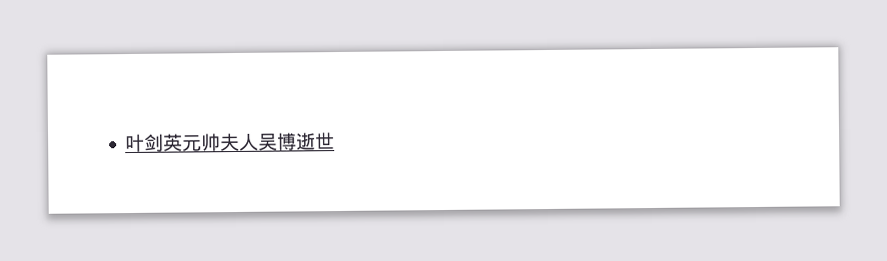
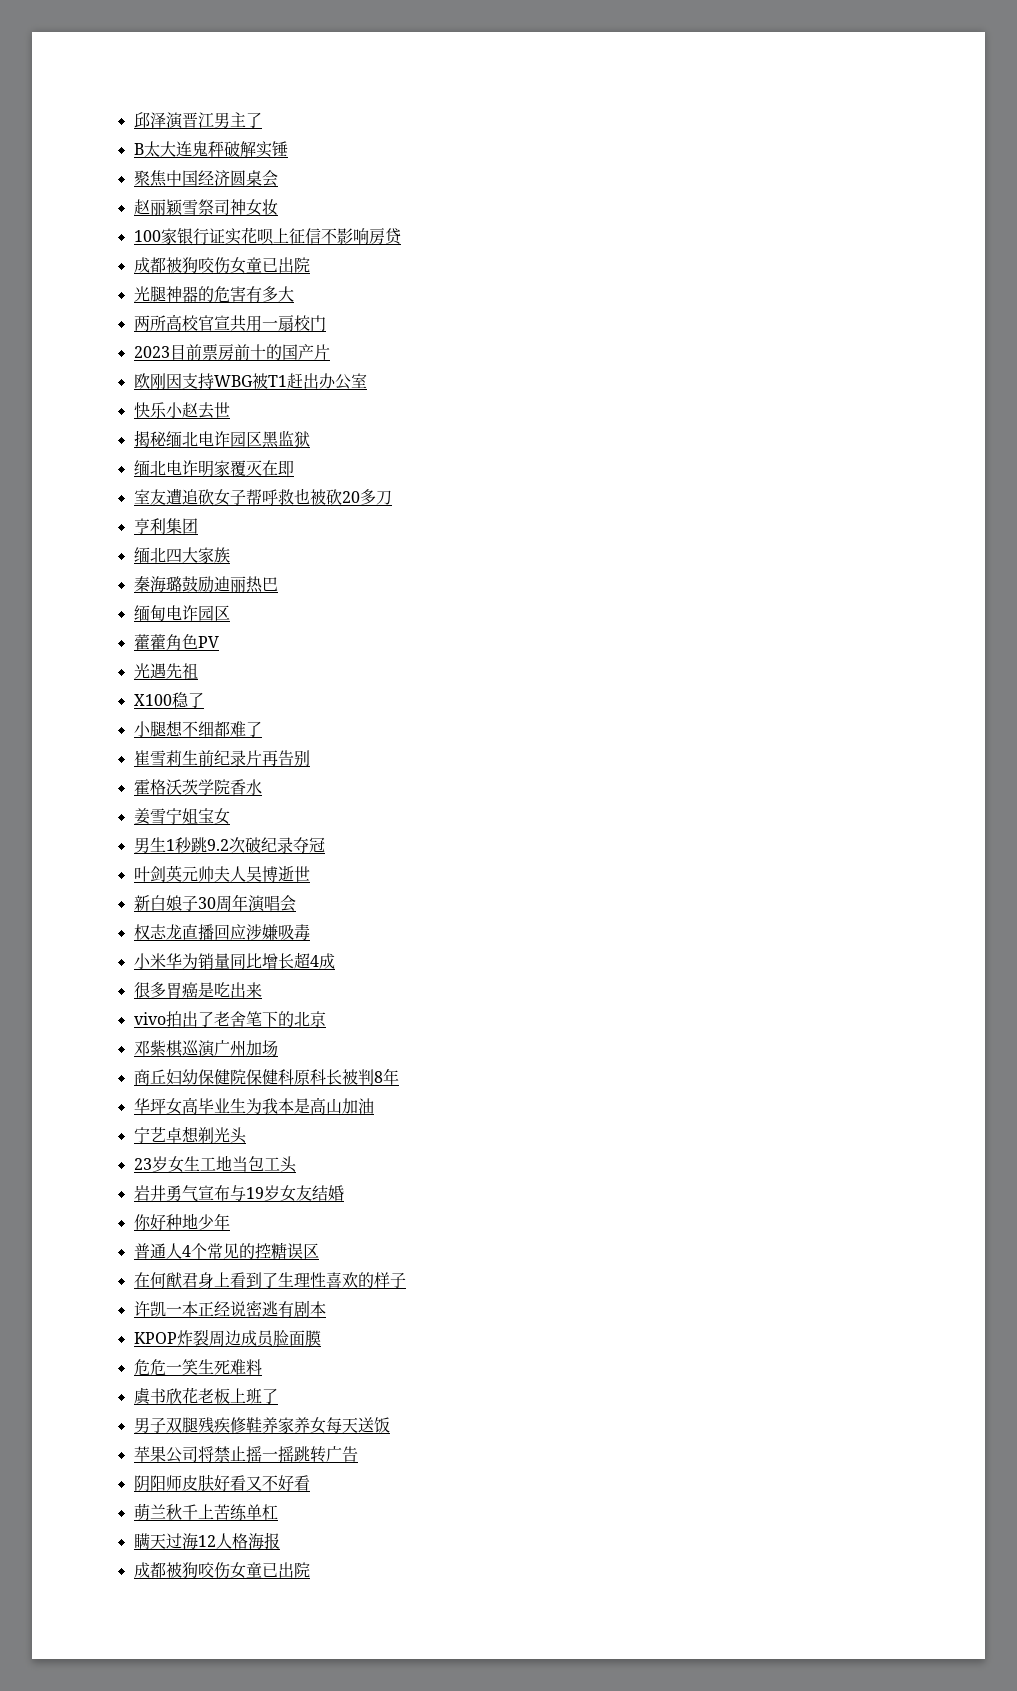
+ 邱泽演晋江男主了
+ B太大连鬼秤破解实锤
+ 聚焦中国经济圆桌会
+ 赵丽颖雪祭司神女妆
+ 100家银行证实花呗上征信不影响房贷
+ 成都被狗咬伤女童已出院
+ 光腿神器的危害有多大
+ 两所高校官宣共用一扇校门
+ 2023目前票房前十的国产片
+ 欧刚因支持WBG被T1赶出办公室
+ 快乐小赵去世
+ 揭秘缅北电诈园区黑监狱
+ 缅北电诈明家覆灭在即
+ 室友遭追砍女子帮呼救也被砍20多刀
+ 亨利集团
+ 缅北四大家族
+ 秦海璐鼓励迪丽热巴
+ 缅甸电诈园区
+ 藿藿角色PV
+ 光遇先祖
+ X100稳了
+ 小腿想不细都难了
+ 崔雪莉生前纪录片再告别
+ 霍格沃茨学院香水
+ 姜雪宁姐宝女
+ 男生1秒跳9.2次破纪录夺冠
+ 新白娘子30周年演唱会
+ 权志龙直播回应涉嫌吸毒
+ 小米华为销量同比增长超4成
+ 很多胃癌是吃出来
+ vivo拍出了老舍笔下的北京
+ 邓紫棋巡演广州加场
+ 商丘妇幼保健院保健科原科长被判8年
+ 华坪女高毕业生为我本是高山加油
+ 宁艺卓想剃光头
+ 23岁女生工地当包工头
+ 岩井勇气宣布与19岁女友结婚
+ 你好种地少年
+ 普通人4个常见的控糖误区
+ 在何猷君身上看到了生理性喜欢的样子
+ 许凯一本正经说密逃有剧本
+ KPOP炸裂周边成员脸面膜
+ 危危一笑生死难料
+ 虞书欣花老板上班了
+ 男子双腿残疾修鞋养家养女每天送饭
+ 苹果公司将禁止摇一摇跳转广告
+ 阴阳师皮肤好看又不好看
+ 萌兰秋千上苦练单杠
+ 瞒天过海12人格海报
+ 成都被狗咬伤女童已出院

